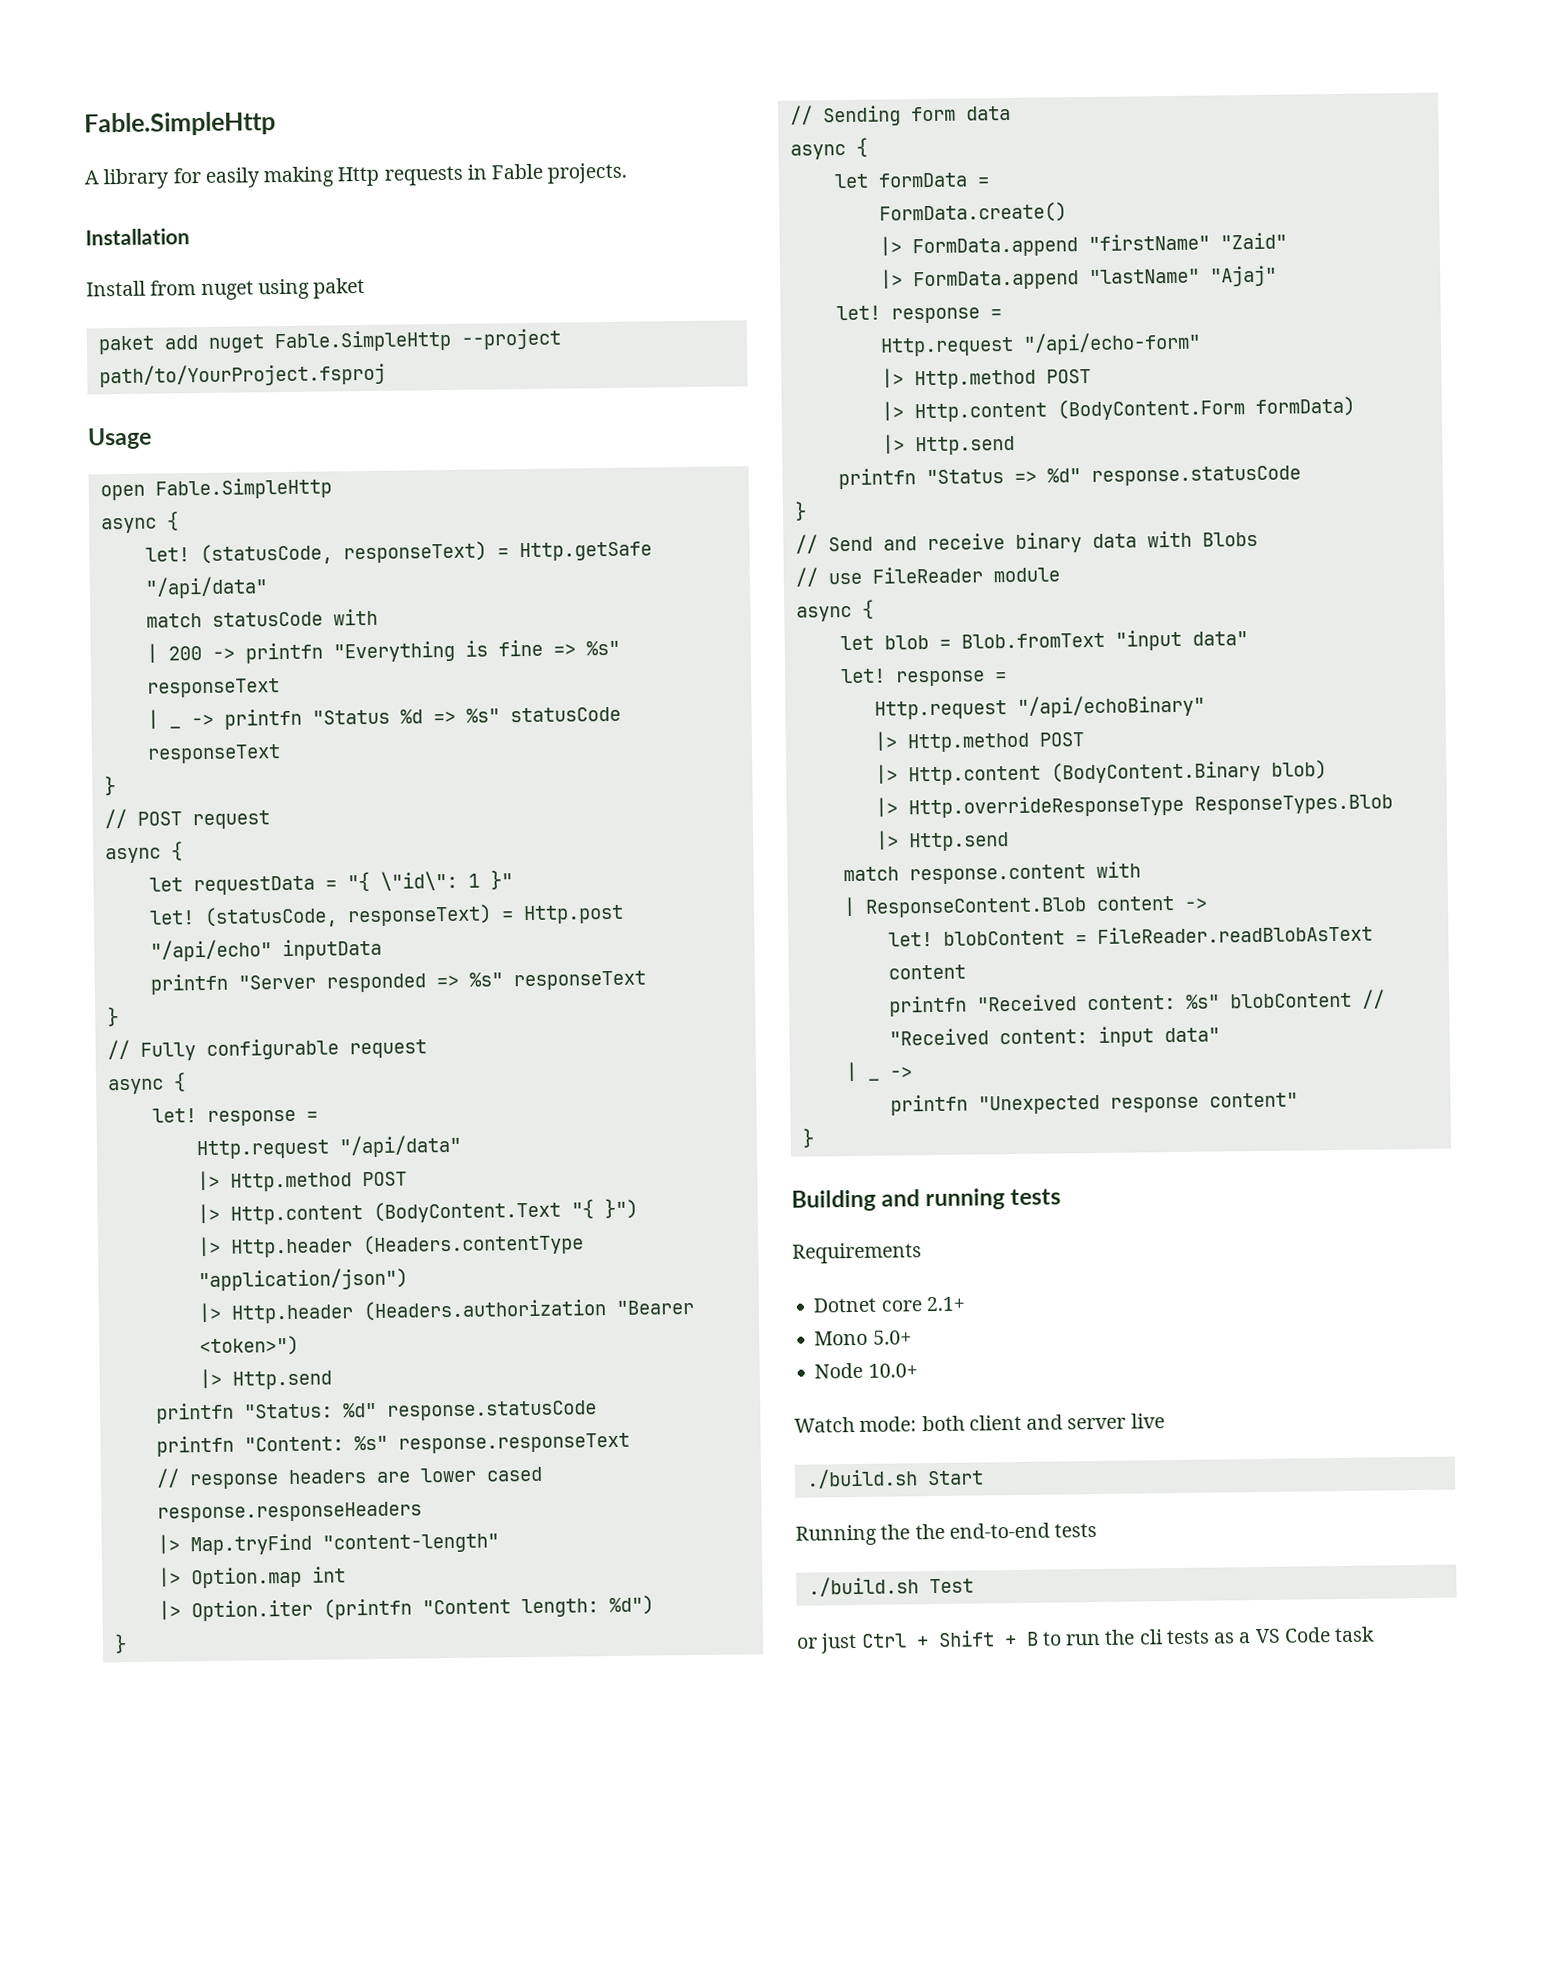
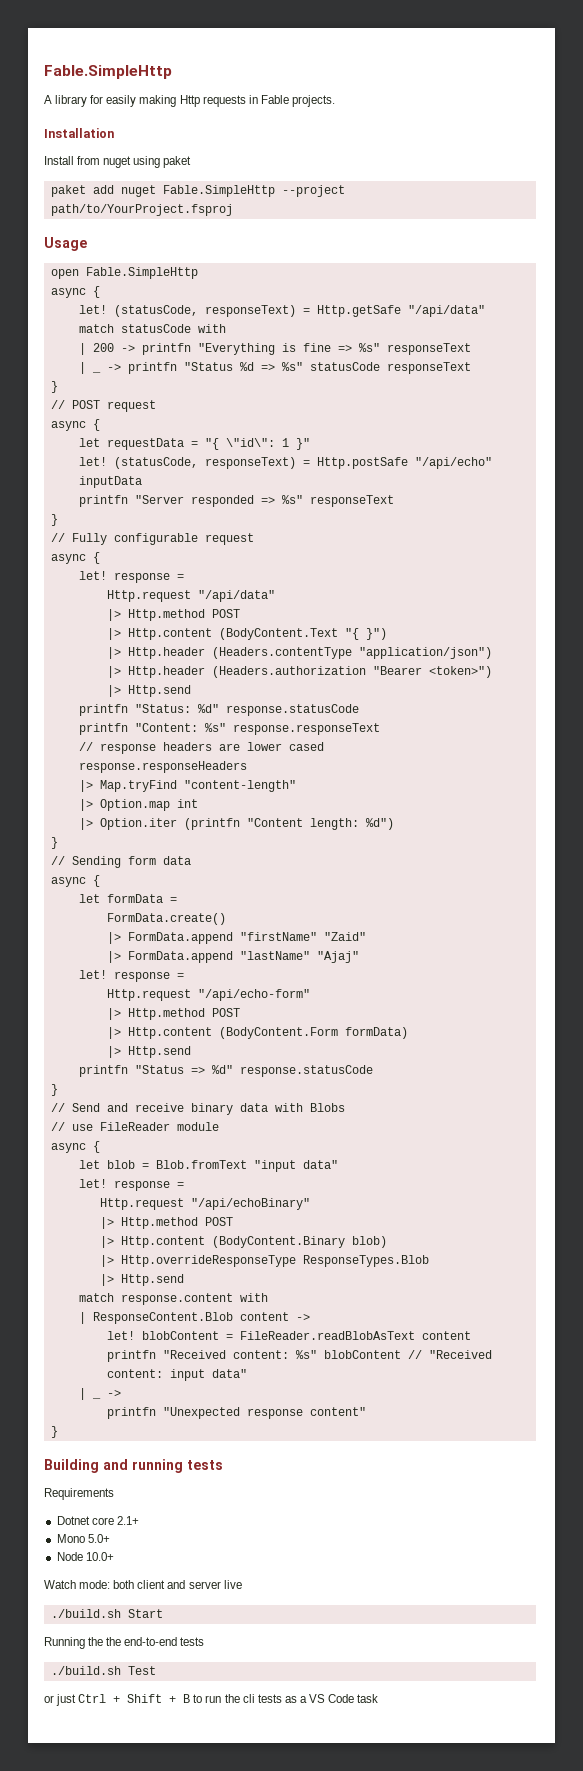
- (statusCode, responseText) = Http.post "/api/echo" inputData
+ (statusCode, responseText) = Http.postSafe "/api/echo" inputData

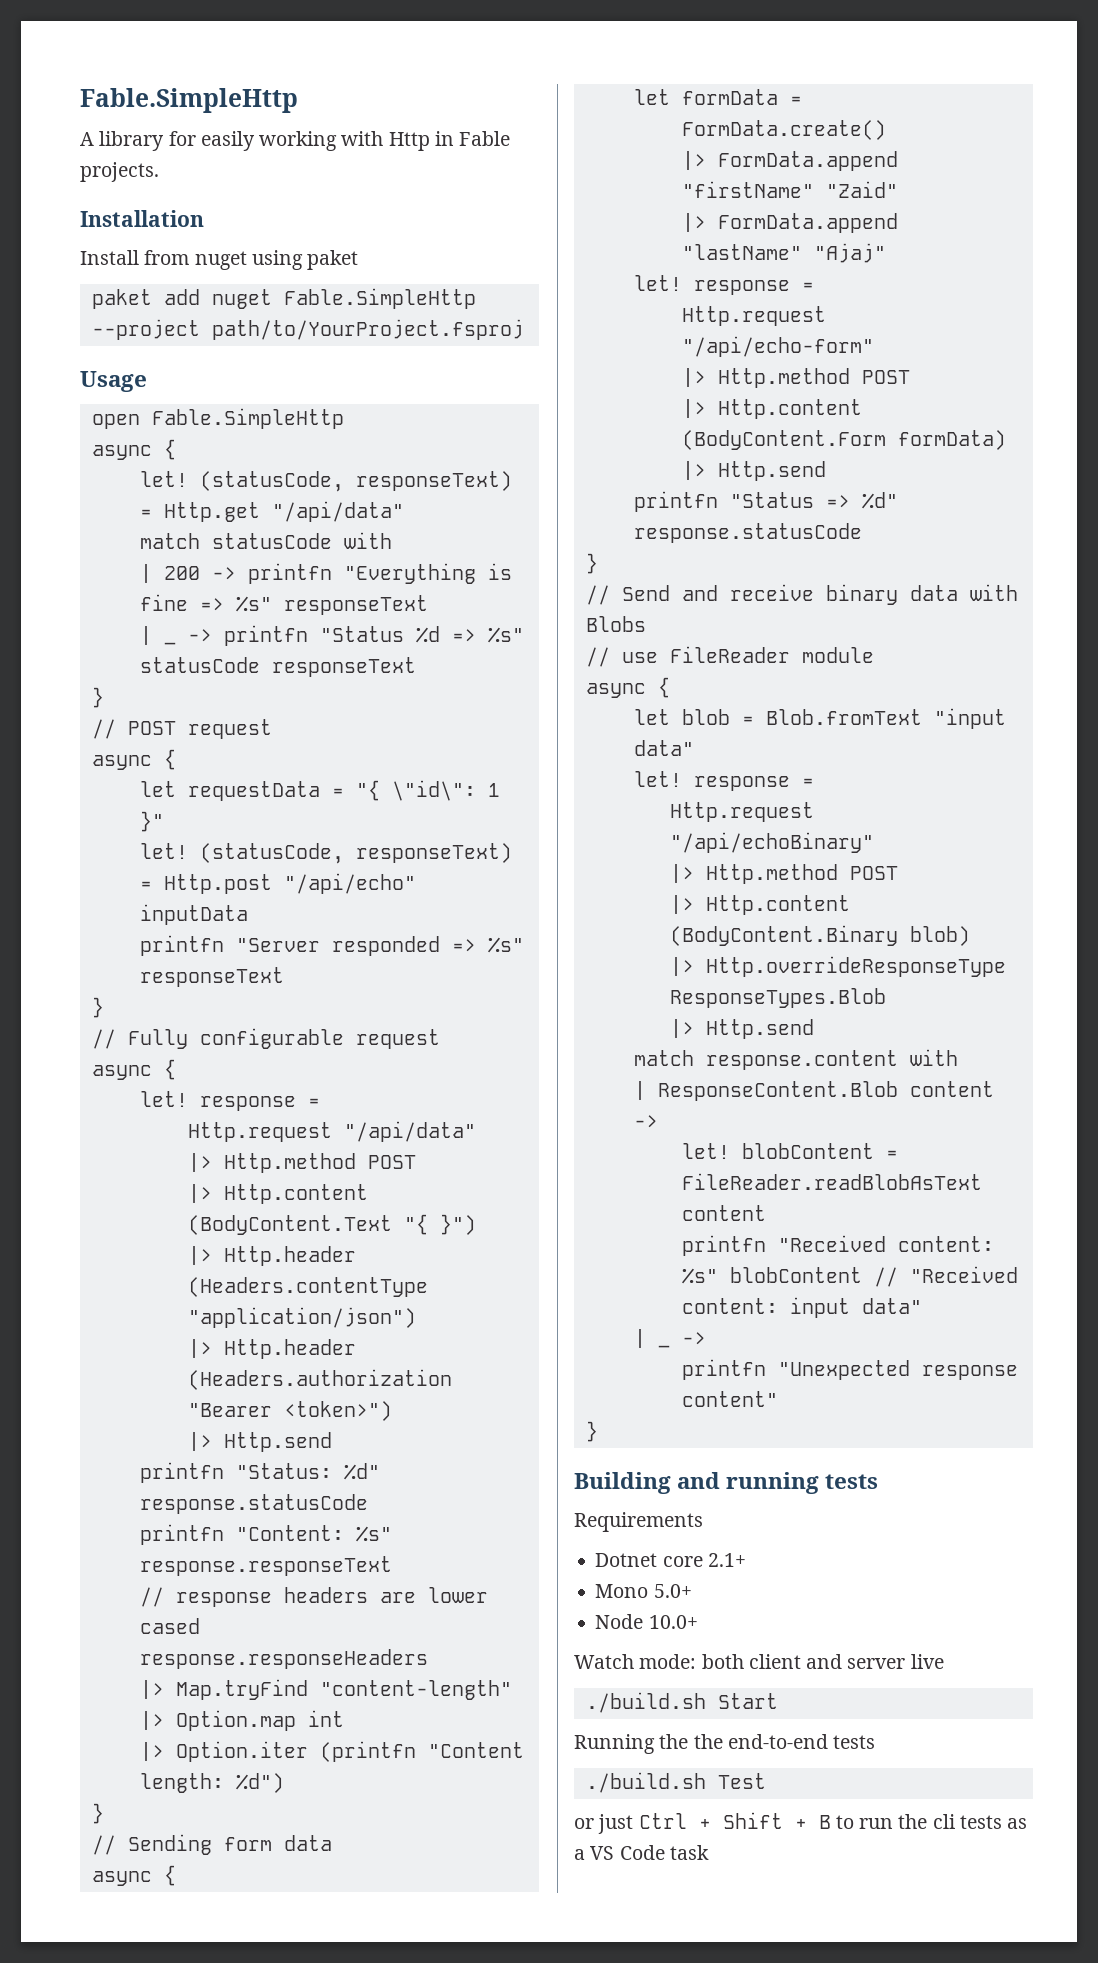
- A library for easily making Http requests in Fable projects.
+ A library for easily working with Http in Fable projects.
- (statusCode, responseText) = Http.getSafe "/api/data"
+ (statusCode, responseText) = Http.get "/api/data"
- (statusCode, responseText) = Http.postSafe "/api/echo" inputData
+ (statusCode, responseText) = Http.post "/api/echo" inputData

